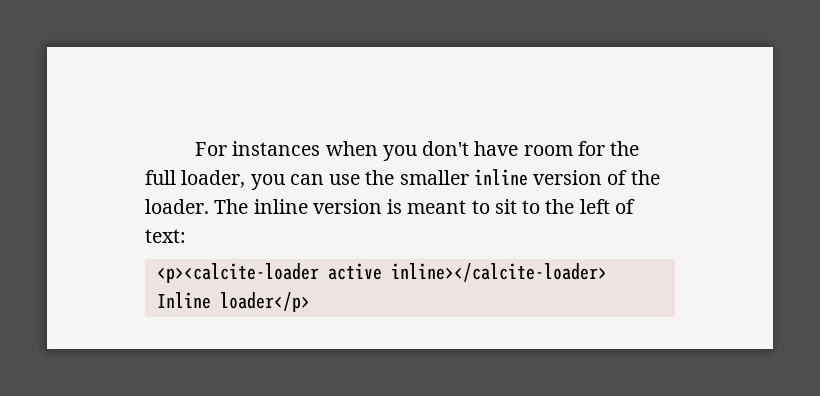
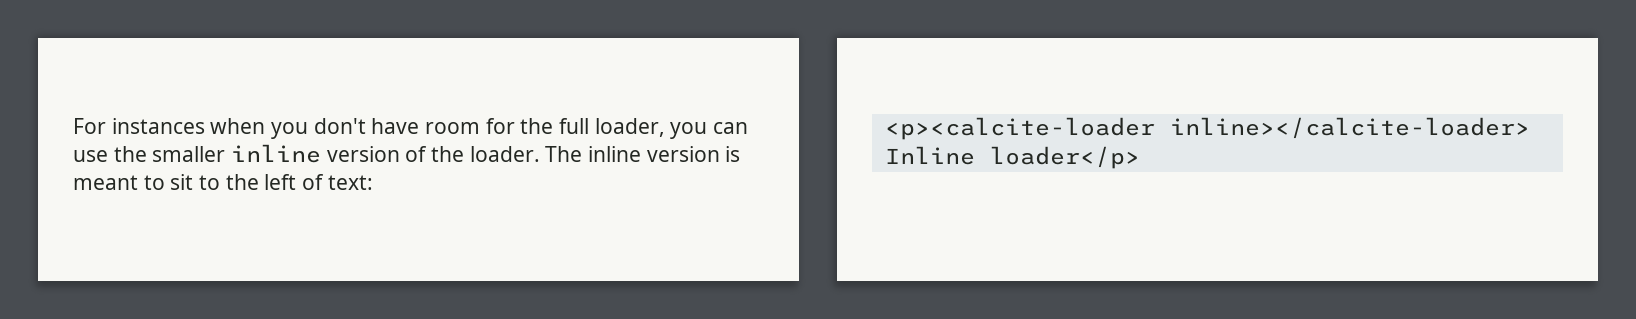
- <p><calcite-loader active inline></calcite-loader> Inline loader</p>
+ <p><calcite-loader inline></calcite-loader> Inline loader</p>

